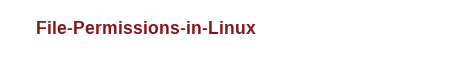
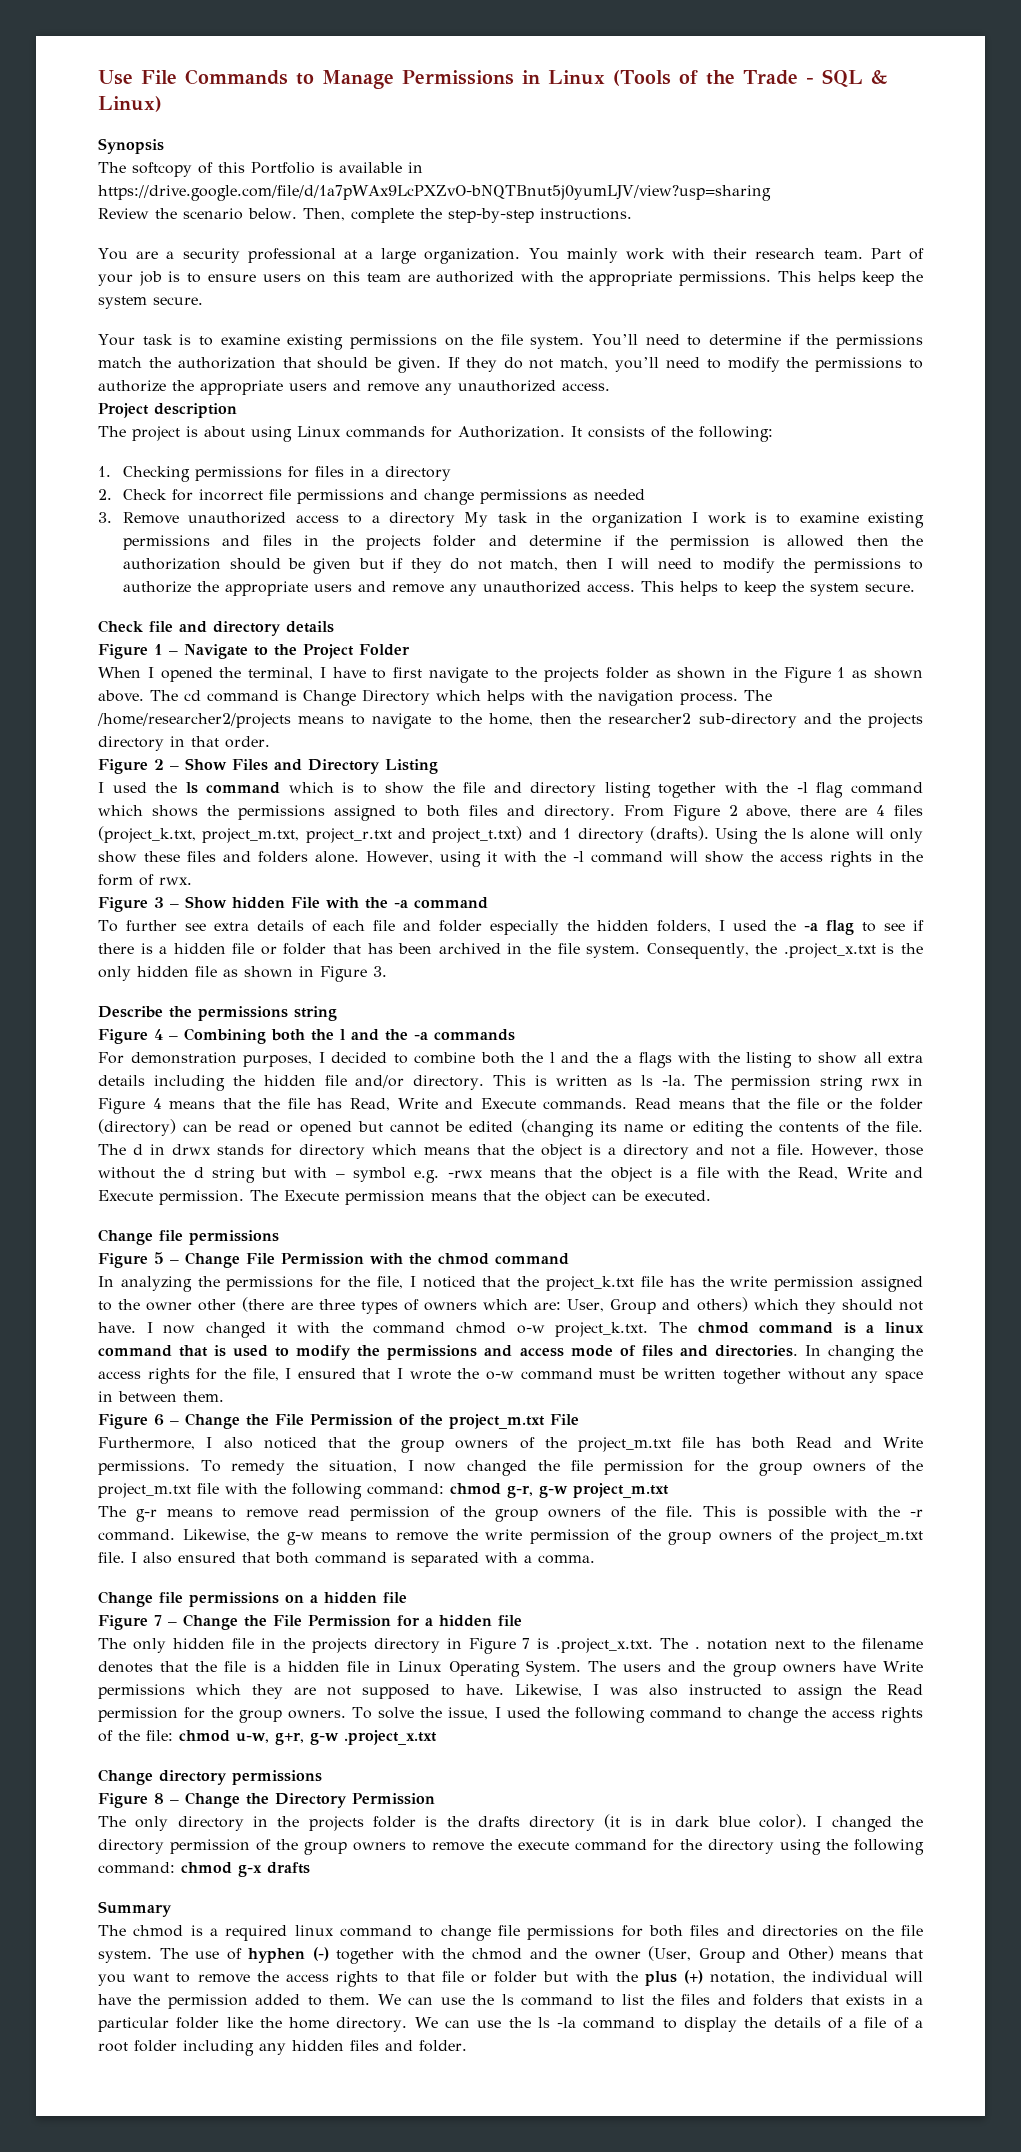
- File-Permissions-in-Linux
+ Use File Commands to Manage Permissions in Linux (Tools of the Trade - SQL & Linux)
+ Synopsis
+ The softcopy of this Portfolio is available in https://drive.google.com/file/d/1a7pWAx9LcPXZvO-bNQTBnut5j0yumLJV/view?usp=sharing
+ Review the scenario below. Then, complete the step-by-step instructions.
+ You are a security professional at a large organization. You mainly work with their research team. Part of your job is to ensure users on this team are authorized with the appropriate permissions. This helps keep the system secure.
+ Your task is to examine existing permissions on the file system. You’ll need to determine if the permissions match the authorization that should be given. If they do not match, you’ll need to modify the permissions to authorize the appropriate users and remove any unauthorized access.
+ Project description
+ The project is about using Linux commands for Authorization. It consists of the following:
+ 1. Checking permissions for files in a directory
+ 2. Check for incorrect file permissions and change permissions as needed
+ 3. Remove unauthorized access to a directory My task in the organization I work is to examine existing permissions and files in the projects folder and determine if the permission is allowed then the authorization should be given but if they do not match, then I will need to modify the permissions to authorize the appropriate users and remove any unauthorized access. This helps to keep the system secure.
+ Check file and directory details
+ Figure 1 – Navigate to the Project Folder
+ When I opened the terminal, I have to first navigate to the projects folder as shown in the Figure 1 as shown above. The cd command is Change Directory which helps with the navigation process. The /home/researcher2/projects means to navigate to the home, then the researcher2 sub-directory and the projects directory in that order.
+ Figure 2 – Show Files and Directory Listing
+ I used the ls command which is to show the file and directory listing together with the -l flag command which shows the permissions assigned to both files and directory. From Figure 2 above, there are 4 files (project_k.txt, project_m.txt, project_r.txt and project_t.txt) and 1 directory (drafts). Using the ls alone will only show these files and folders alone. However, using it with the -l command will show the access rights in the form of rwx.
+ Figure 3 – Show hidden File with the -a command
+ To further see extra details of each file and folder especially the hidden folders, I used the -a flag to see if there is a hidden file or folder that has been archived in the file system. Consequently, the .project_x.txt is the only hidden file as shown in Figure 3.
+ Describe the permissions string
+ Figure 4 – Combining both the l and the -a commands
+ For demonstration purposes, I decided to combine both the l and the a flags with the listing to show all extra details including the hidden file and/or directory. This is written as ls -la. The permission string rwx in Figure 4 means that the file has Read, Write and Execute commands. Read means that the file or the folder (directory) can be read or opened but cannot be edited (changing its name or editing the contents of the file. The d in drwx stands for directory which means that the object is a directory and not a file. However, those without the d string but with – symbol e.g. -rwx means that the object is a file with the Read, Write and Execute permission. The Execute permission means that the object can be executed.
+ Change file permissions
+ Figure 5 – Change File Permission with the chmod command
+ In analyzing the permissions for the file, I noticed that the project_k.txt file has the write permission assigned to the owner other (there are three types of owners which are: User, Group and others) which they should not have. I now changed it with the command chmod o-w project_k.txt. The chmod command is a linux command that is used to modify the permissions and access mode of files and directories. In changing the access rights for the file, I ensured that I wrote the o-w command must be written together without any space in between them.
+ Figure 6 – Change the File Permission of the project_m.txt File
+ Furthermore, I also noticed that the group owners of the project_m.txt file has both Read and Write permissions. To remedy the situation, I now changed the file permission for the group owners of the project_m.txt file with the following command: chmod g-r, g-w project_m.txt
+ The g-r means to remove read permission of the group owners of the file. This is possible with the -r command. Likewise, the g-w means to remove the write permission of the group owners of the project_m.txt file. I also ensured that both command is separated with a comma.
+ Change file permissions on a hidden file
+ Figure 7 – Change the File Permission for a hidden file
+ The only hidden file in the projects directory in Figure 7 is .project_x.txt. The . notation next to the filename denotes that the file is a hidden file in Linux Operating System. The users and the group owners have Write permissions which they are not supposed to have. Likewise, I was also instructed to assign the Read permission for the group owners. To solve the issue, I used the following command to change the access rights of the file: chmod u-w, g+r, g-w .project_x.txt
+ Change directory permissions
+ Figure 8 – Change the Directory Permission
+ The only directory in the projects folder is the drafts directory (it is in dark blue color). I changed the directory permission of the group owners to remove the execute command for the directory using the following command: chmod g-x drafts
+ Summary
+ The chmod is a required linux command to change file permissions for both files and directories on the file system. The use of hyphen (-) together with the chmod and the owner (User, Group and Other) means that you want to remove the access rights to that file or folder but with the plus (+) notation, the individual will have the permission added to them. We can use the ls command to list the files and folders that exists in a particular folder like the home directory. We can use the ls -la command to display the details of a file of a root folder including any hidden files and folder.

